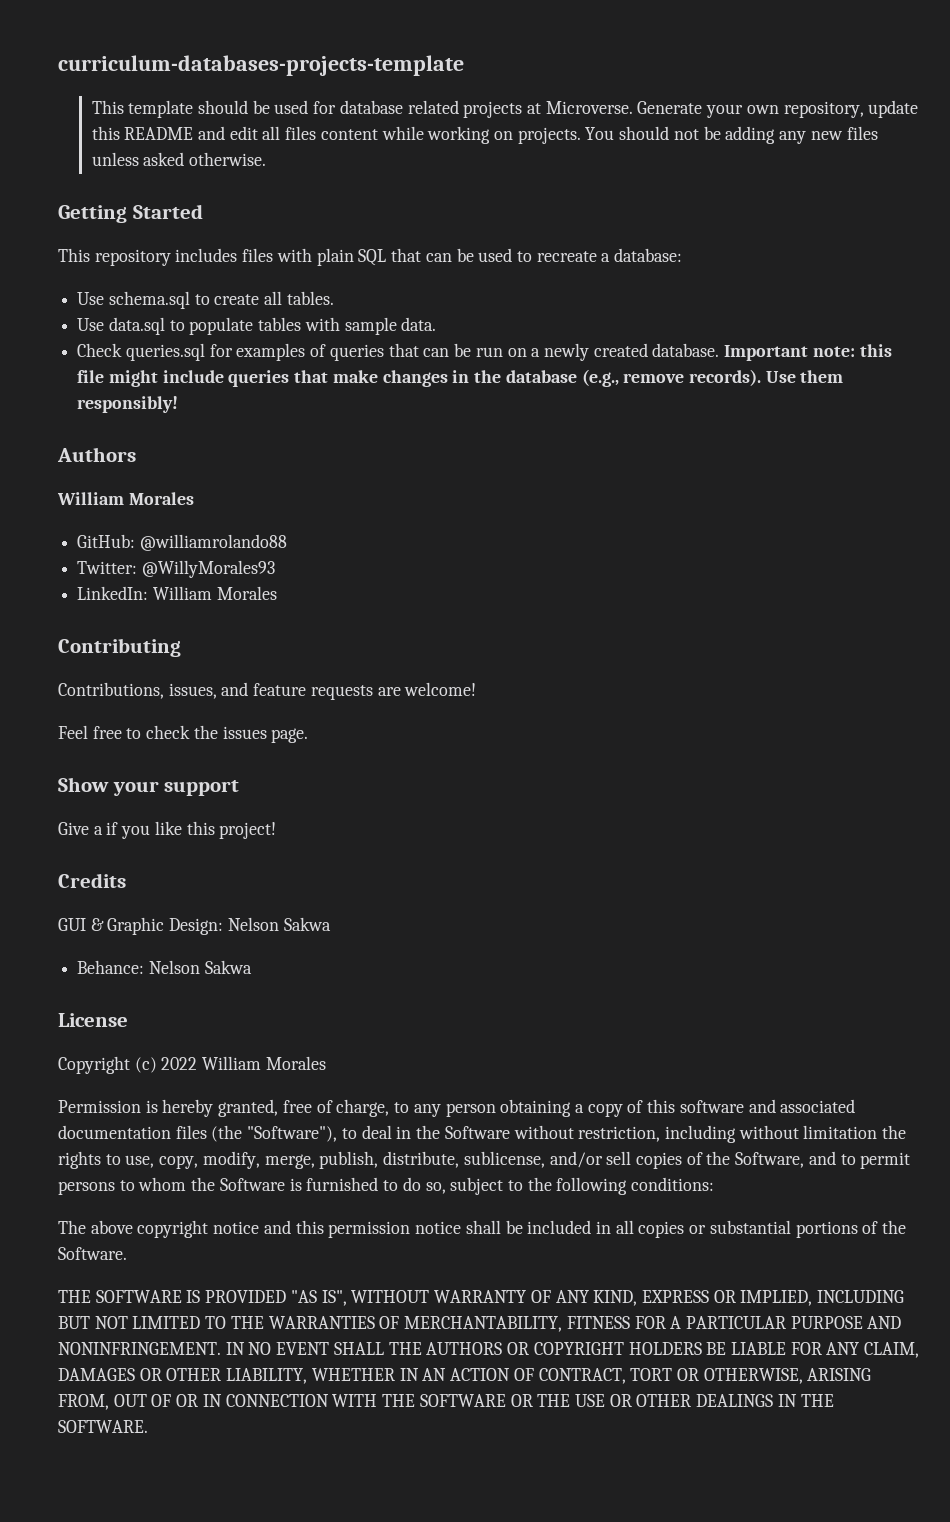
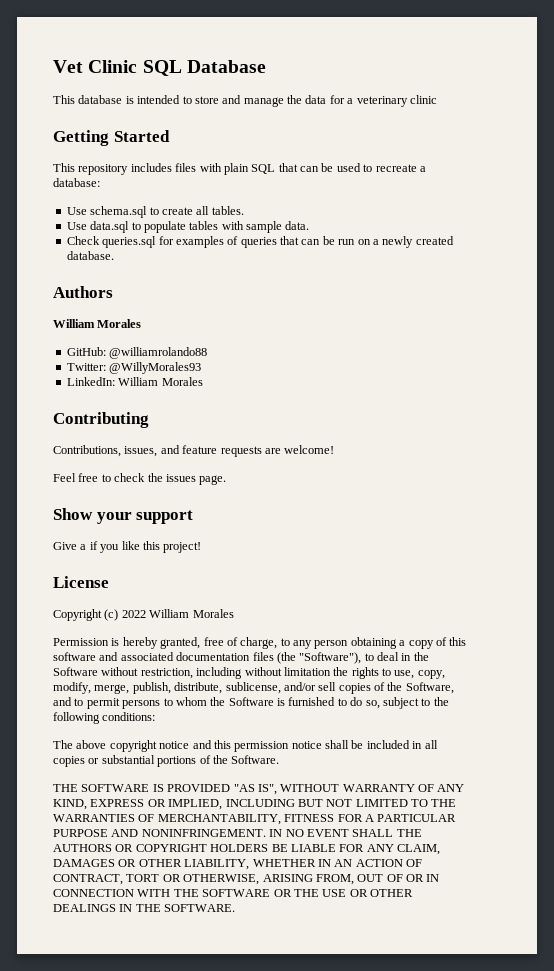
- curriculum-databases-projects-template
- This template should be used for database related projects at Microverse. Generate your own repository, update this README and edit all files content while working on projects. You should not be adding any new files unless asked otherwise.
+ Vet Clinic SQL Database
+ This database is intended to store and manage the data for a veterinary clinic
- Important note: this file might include queries that make changes in the database (e.g., remove records). Use them responsibly!
- Credits
- GUI & Graphic Design: Nelson Sakwa
- Behance: Nelson Sakwa

